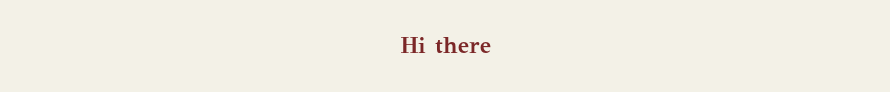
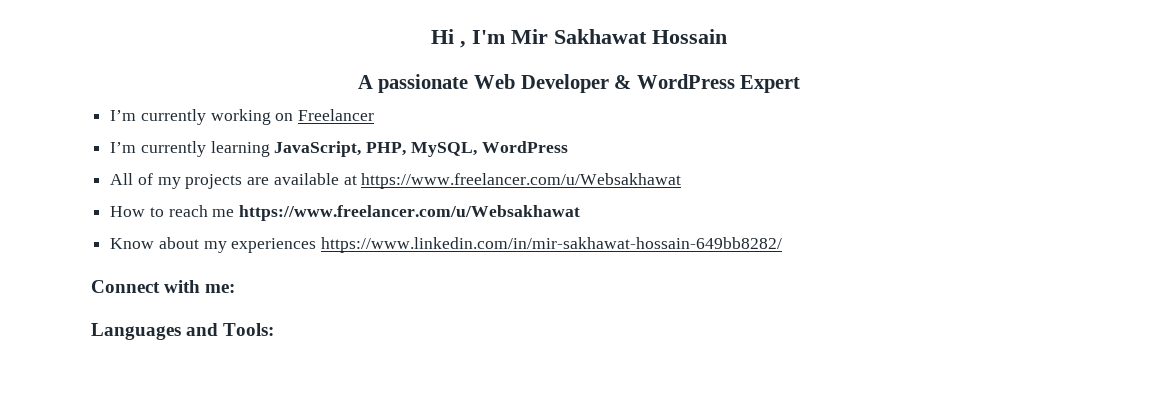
- Hi there
+ Hi , I'm Mir Sakhawat Hossain
+ A passionate Web Developer & WordPress Expert
+ I’m currently working on Freelancer
+ I’m currently learning JavaScript, PHP, MySQL, WordPress
+ All of my projects are available at https://www.freelancer.com/u/Websakhawat
+ How to reach me https://www.freelancer.com/u/Websakhawat
+ Know about my experiences https://www.linkedin.com/in/mir-sakhawat-hossain-649bb8282/
+ Connect with me:
+ Languages and Tools:

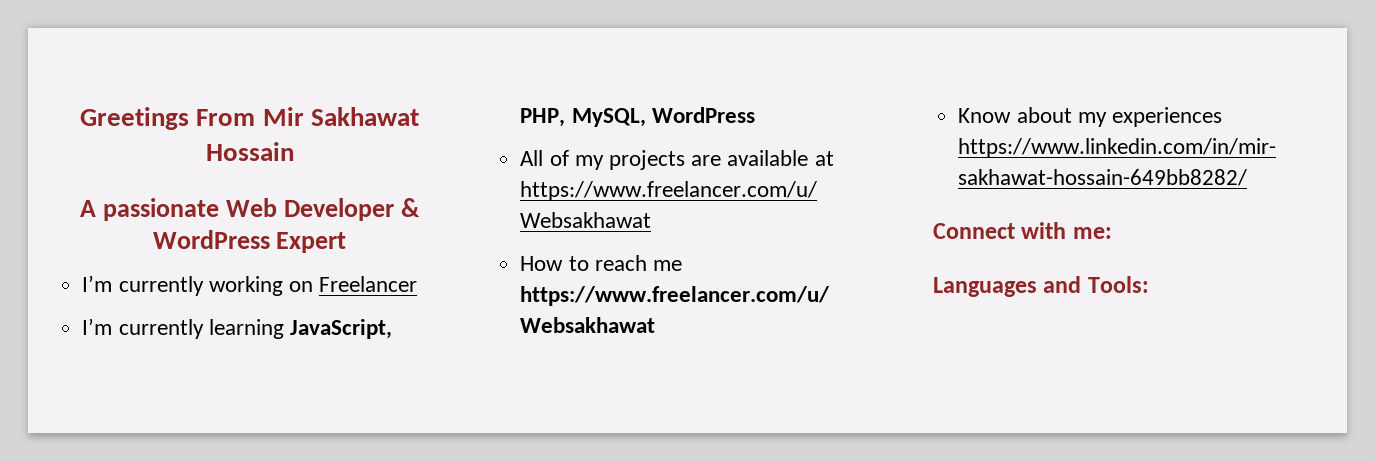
- Hi , I'm Mir Sakhawat Hossain
+ Greetings From Mir Sakhawat Hossain

